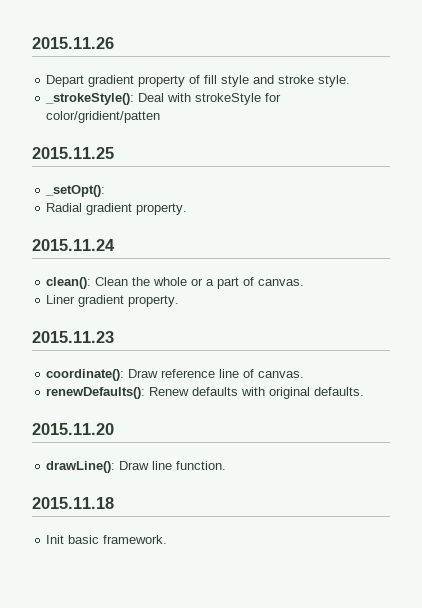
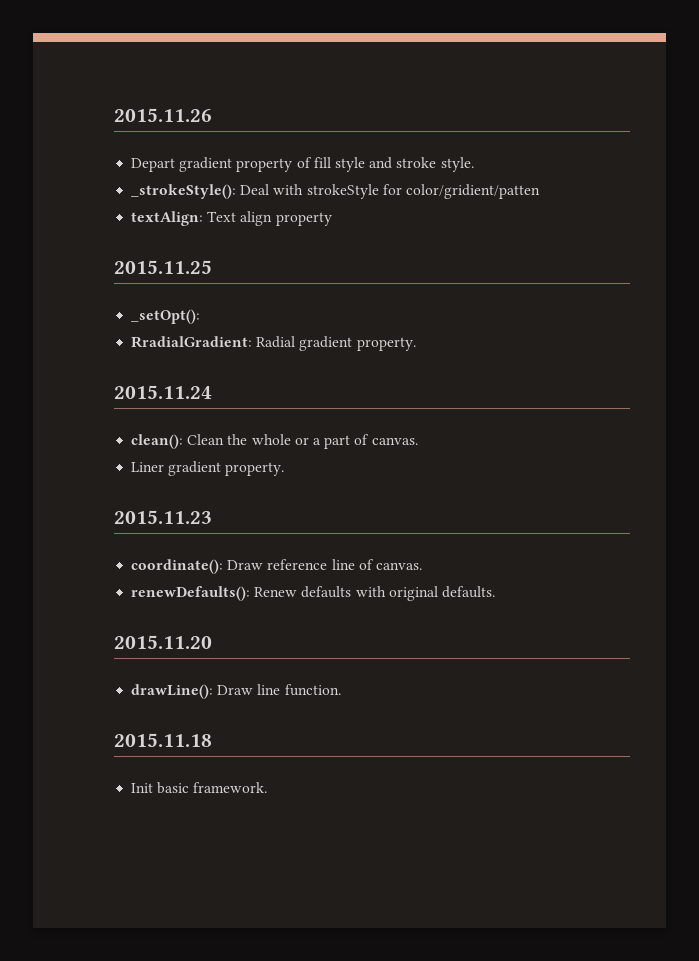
+ textAlign: Text align property
- Radial gradient property.
+ RradialGradient: Radial gradient property.

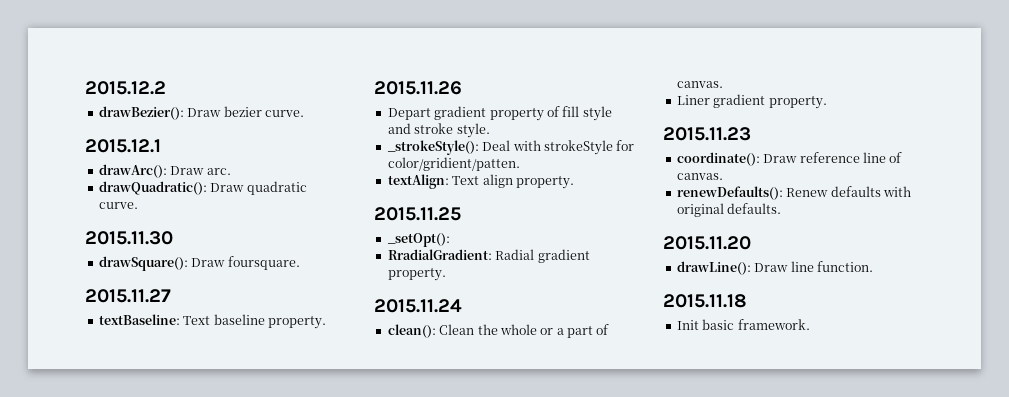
+ 2015.12.2
+ drawBezier(): Draw bezier curve.
+ 2015.12.1
+ drawArc(): Draw arc.
+ drawQuadratic(): Draw quadratic curve.
+ 2015.11.30
+ drawSquare(): Draw foursquare.
+ 2015.11.27
+ textBaseline: Text baseline property.
- _strokeStyle(): Deal with strokeStyle for color/gridient/patten
+ _strokeStyle(): Deal with strokeStyle for color/gridient/patten.
- textAlign: Text align property
+ textAlign: Text align property.

